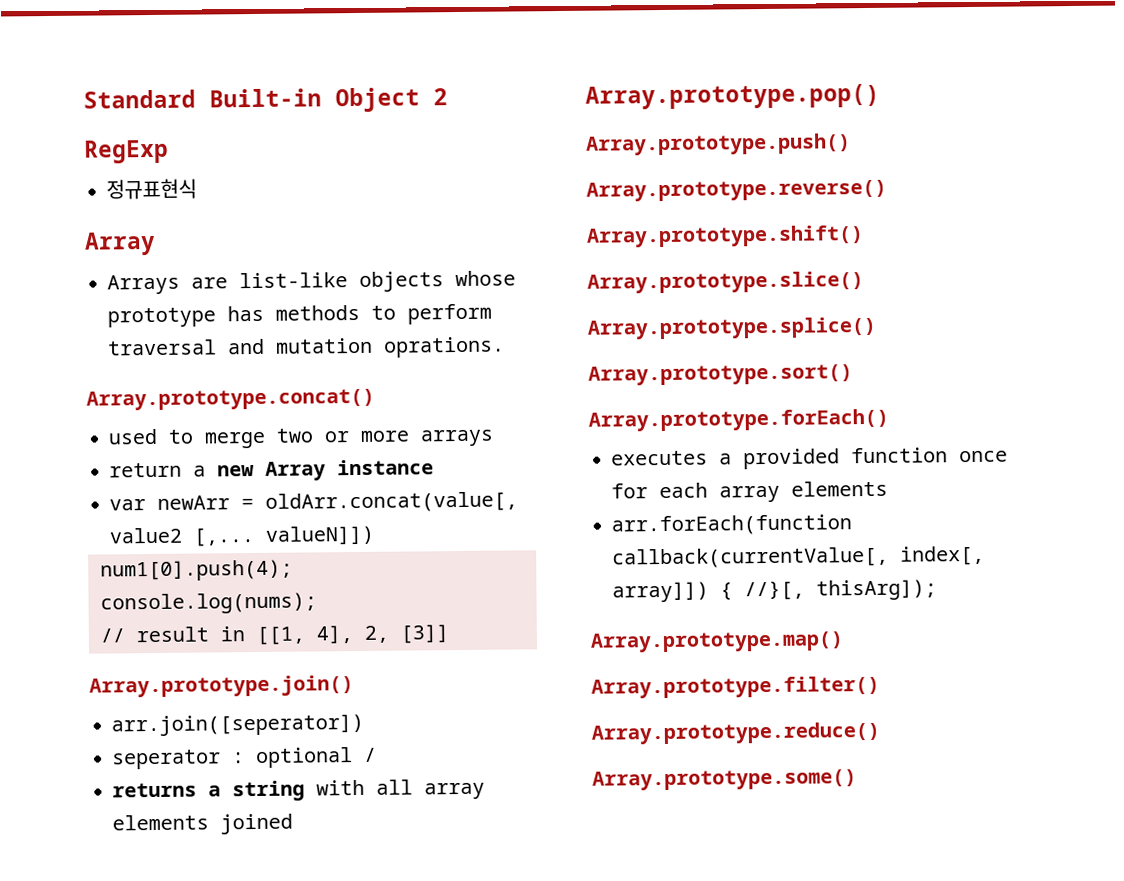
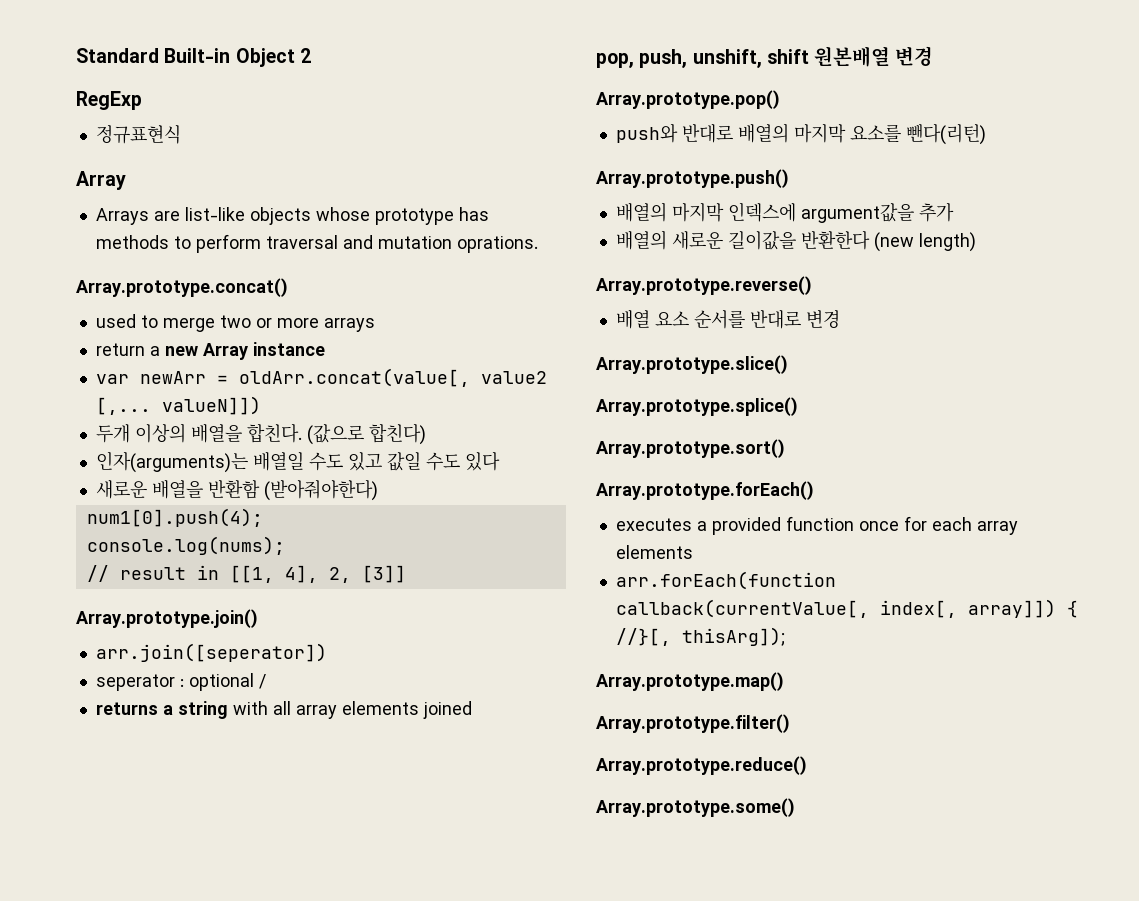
+ 두개 이상의 배열을 합친다. (값으로 합친다)
+ 인자(arguments)는 배열일 수도 있고 값일 수도 있다
+ 새로운 배열을 반환함 (받아줘야한다)
+ pop, push, unshift, shift 원본배열 변경
  Array.prototype.pop()
+ push와 반대로 배열의 마지막 요소를 뺀다(리턴)
  Array.prototype.push()
+ 배열의 마지막 인덱스에 argument값을 추가
+ 배열의 새로운 길이값을 반환한다 (new length)
  Array.prototype.reverse()
- Array.prototype.shift()
+ 배열 요소 순서를 반대로 변경

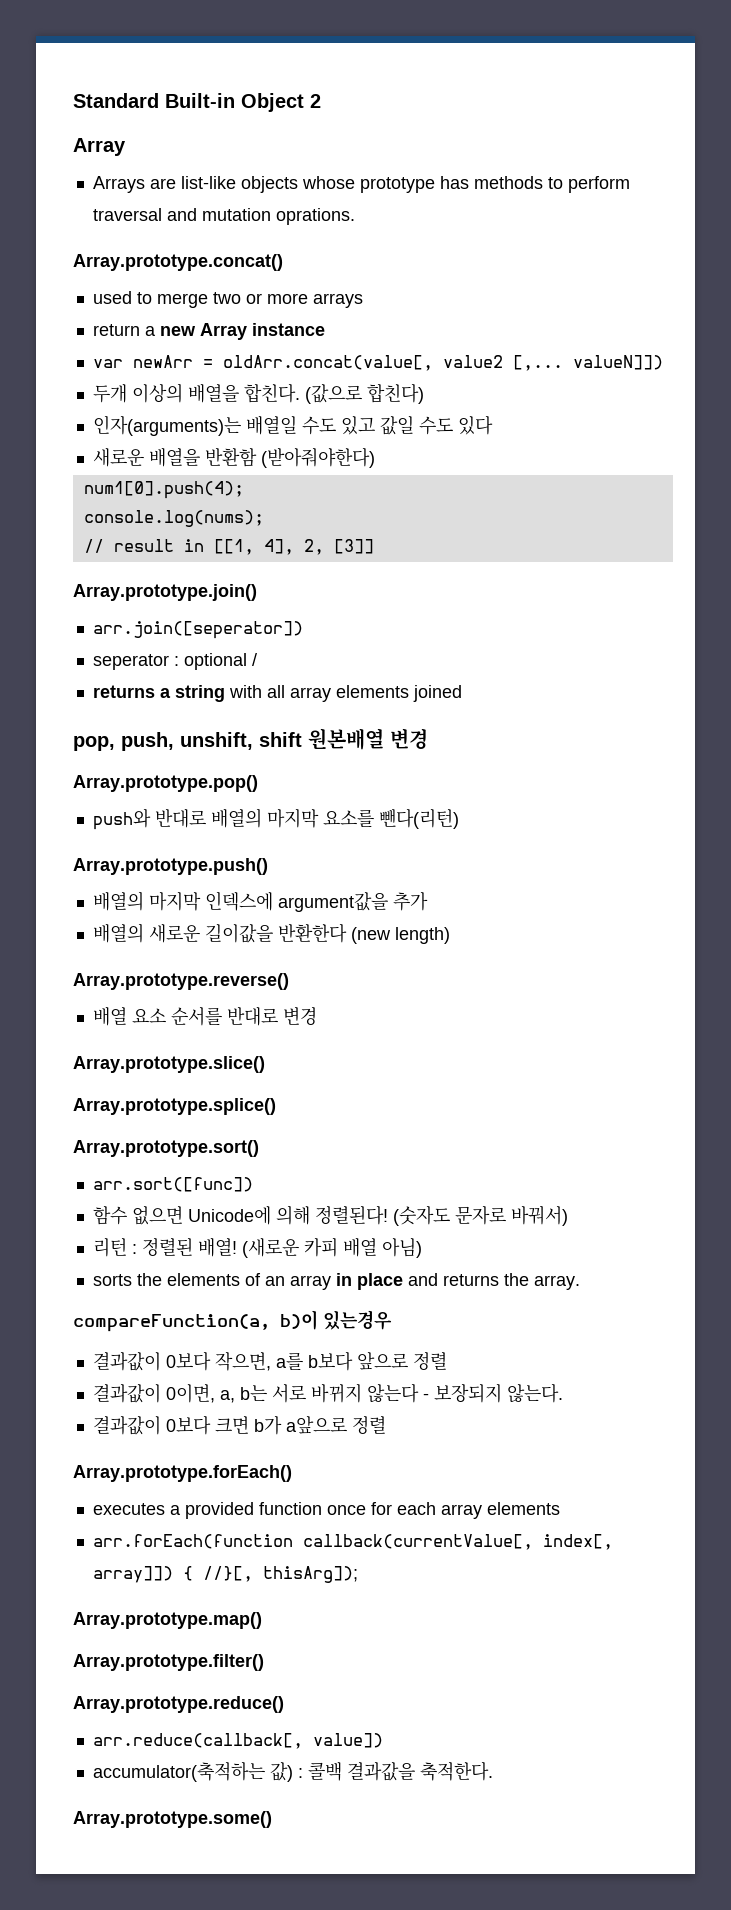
- RegExp
- 정규표현식
+ arr.sort([func])
+ 함수 없으면 Unicode에 의해 정렬된다! (숫자도 문자로 바꿔서)
+ 리턴 : 정렬된 배열! (새로운 카피 배열 아님)
+ sorts the elements of an array in place and returns the array.
+ compareFunction(a, b)이 있는경우
+ 결과값이 0보다 작으면, a를 b보다 앞으로 정렬
+ 결과값이 0이면, a, b는 서로 바뀌지 않는다 - 보장되지 않는다.
+ 결과값이 0보다 크면 b가 a앞으로 정렬
+ arr.reduce(callback[, value])
+ accumulator(축적하는 값) : 콜백 결과값을 축적한다.

